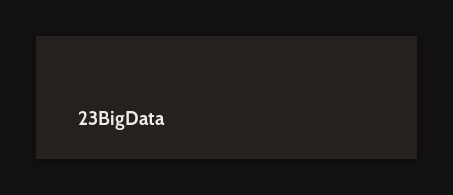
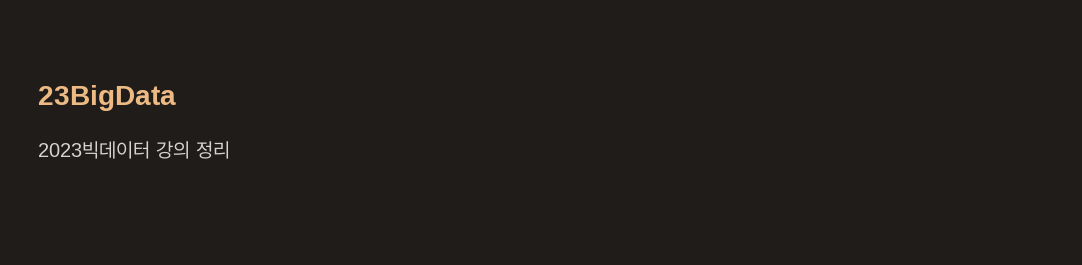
+ 2023빅데이터 강의 정리

